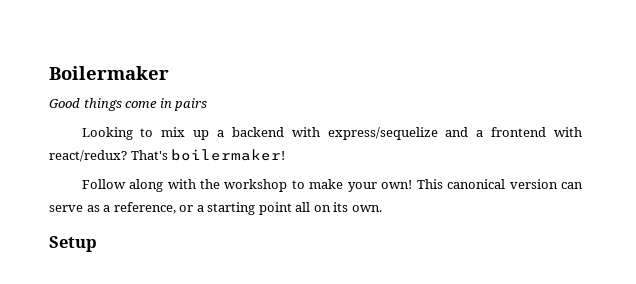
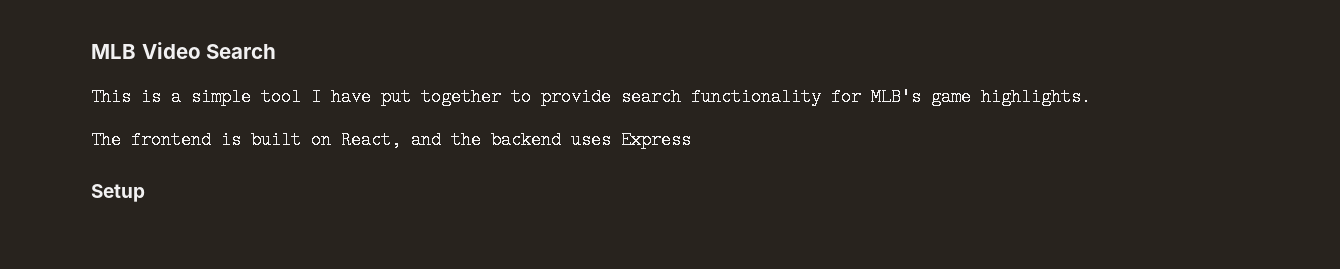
- Boilermaker
- Good things come in pairs
- Looking to mix up a backend with express/sequelize and a frontend with react/redux? That's boilermaker!
- Follow along with the workshop to make your own! This canonical version can serve as a reference, or a starting point all on its own.
+ MLB Video Search
+ This is a simple tool I have put together to provide search functionality for MLB's game highlights.
+ The frontend is built on React, and the backend uses Express

